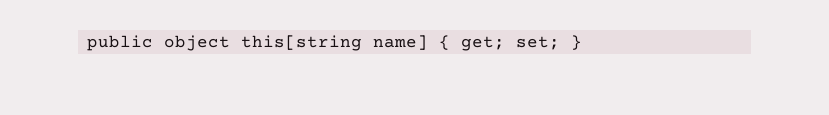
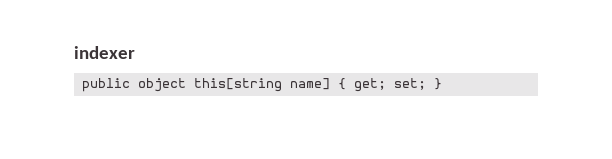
+ indexer

